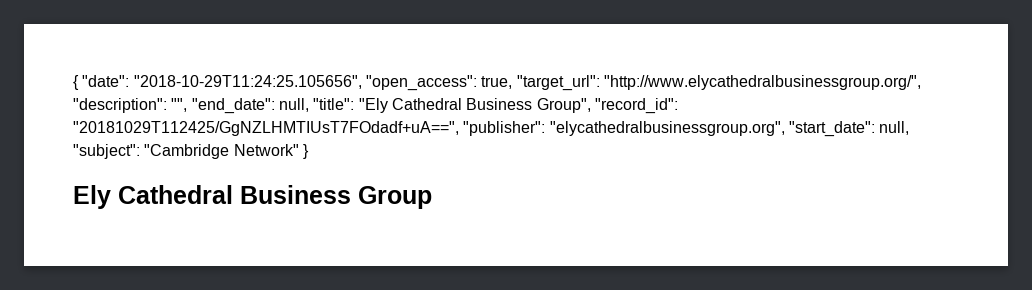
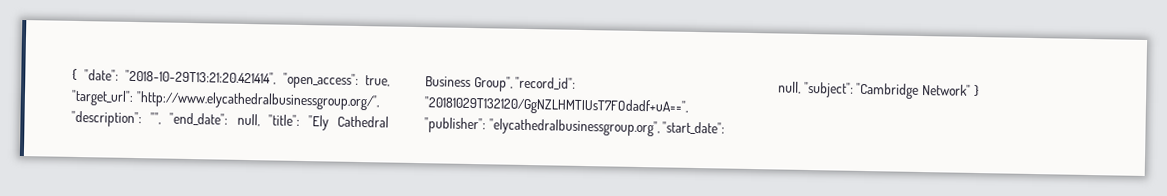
- { "date": "2018-10-29T11:24:25.105656", "open_access": true, "target_url": "http://www.elycathedralbusinessgroup.org/", "description": "", "end_date": null, "title": "Ely Cathedral Business Group", "record_id": "20181029T112425/GgNZLHMTIUsT7FOdadf+uA==", "publisher": "elycathedralbusinessgroup.org", "start_date": null, "subject": "Cambridge Network" }
+ { "date": "2018-10-29T13:21:20.421414", "open_access": true, "target_url": "http://www.elycathedralbusinessgroup.org/", "description": "", "end_date": null, "title": "Ely Cathedral Business Group", "record_id": "20181029T132120/GgNZLHMTIUsT7FOdadf+uA==", "publisher": "elycathedralbusinessgroup.org", "start_date": null, "subject": "Cambridge Network" }
- Ely Cathedral Business Group

